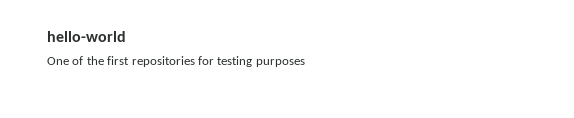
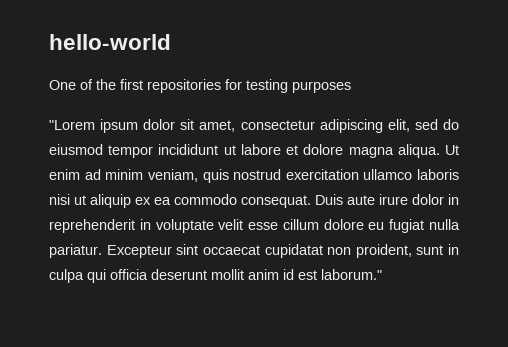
+ "Lorem ipsum dolor sit amet, consectetur adipiscing elit, sed do eiusmod tempor incididunt ut labore et dolore magna aliqua. Ut enim ad minim veniam, quis nostrud exercitation ullamco laboris nisi ut aliquip ex ea commodo consequat. Duis aute irure dolor in reprehenderit in voluptate velit esse cillum dolore eu fugiat nulla pariatur. Excepteur sint occaecat cupidatat non proident, sunt in culpa qui officia deserunt mollit anim id est laborum."

